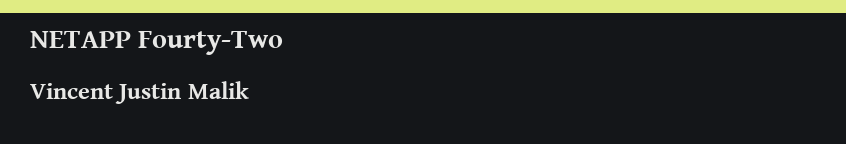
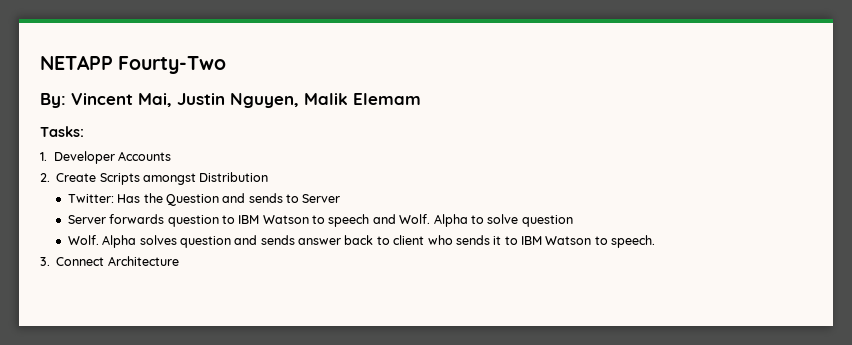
- Vincent Justin Malik
+ By: Vincent Mai, Justin Nguyen, Malik Elemam
+ Tasks:
+ 1. Developer Accounts
+ 2. Create Scripts amongst Distribution
+ Twitter: Has the Question and sends to Server
+ Server forwards question to IBM Watson to speech and Wolf. Alpha to solve question
+ Wolf. Alpha solves question and sends answer back to client who sends it to IBM Watson to speech.
+ 3. Connect Architecture

